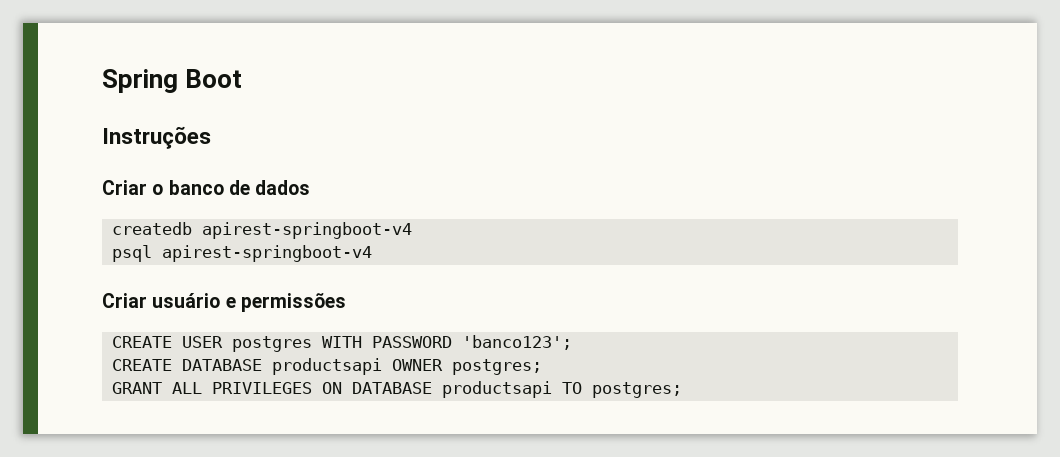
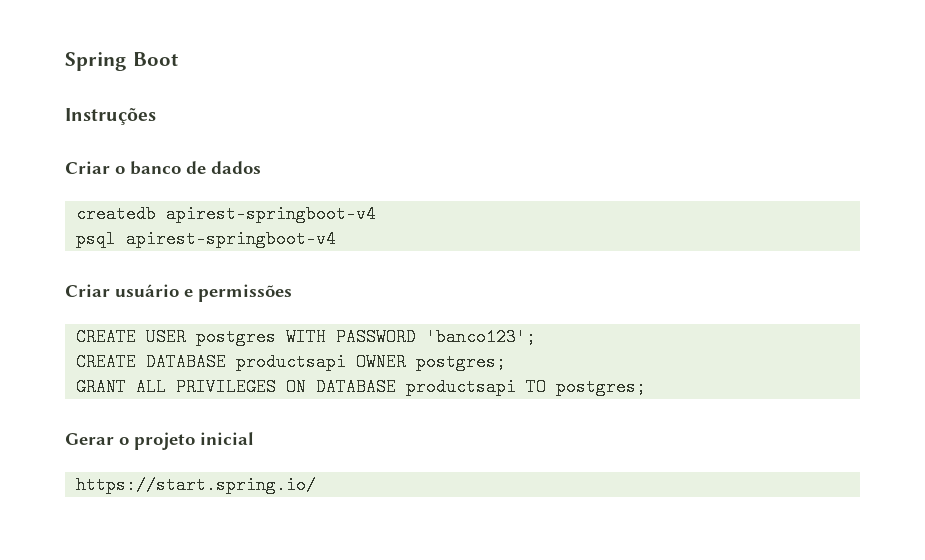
+ Gerar o projeto inicial
+ https://start.spring.io/

